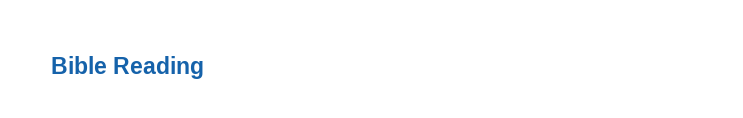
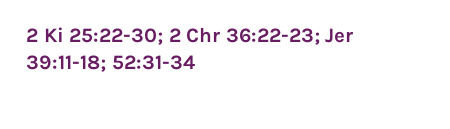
- Bible Reading
+ 2 Ki 25:22-30; 2 Chr 36:22-23; Jer 39:11-18; 52:31-34

